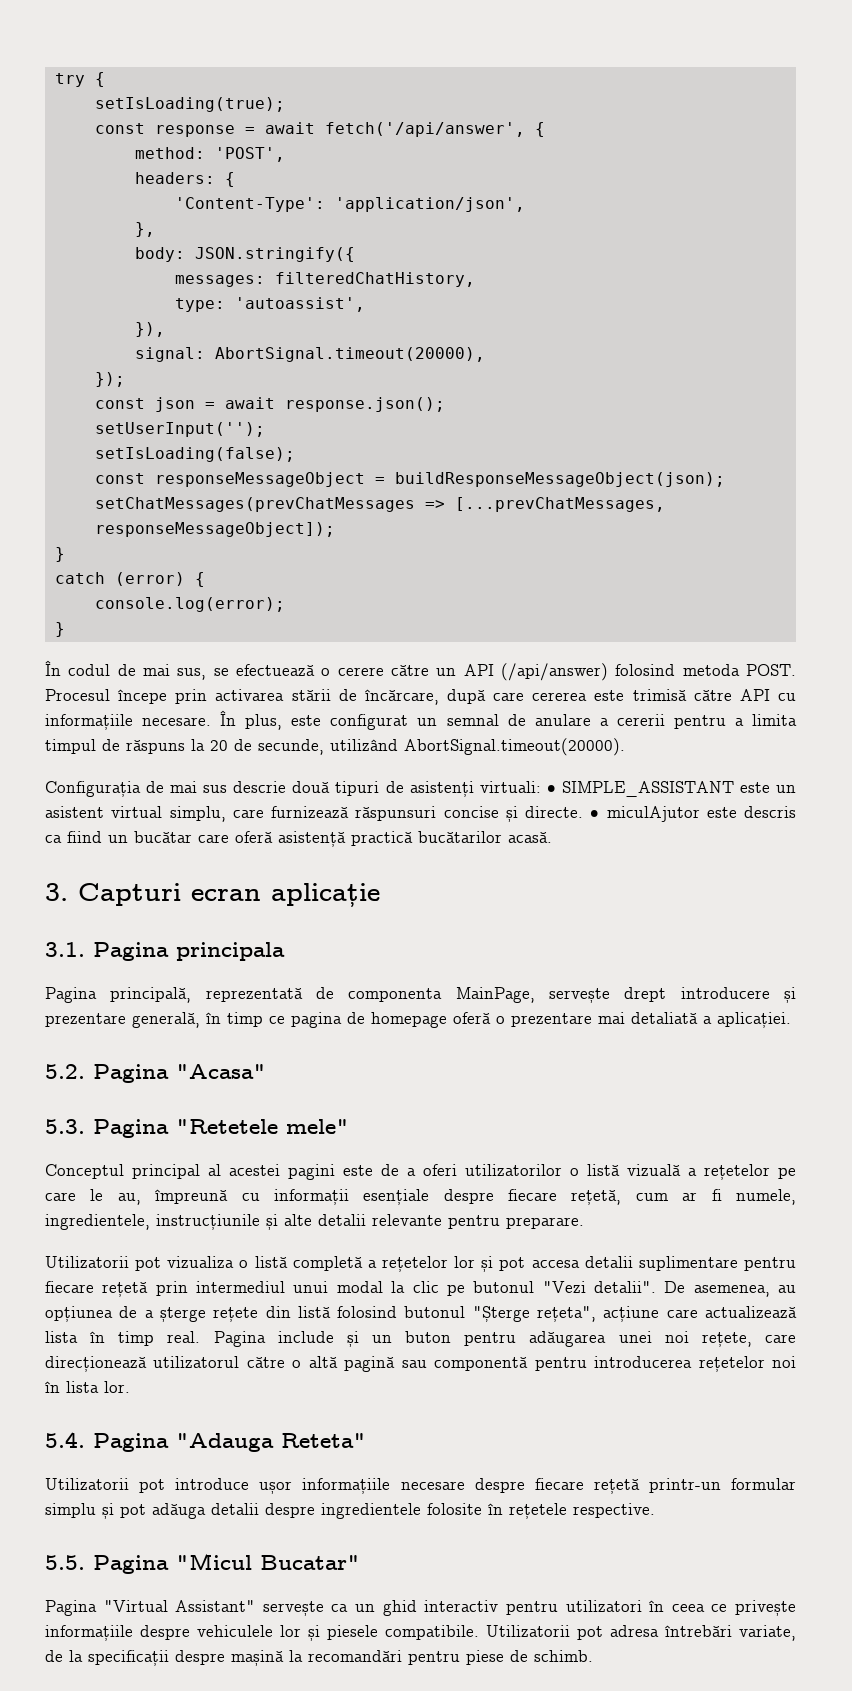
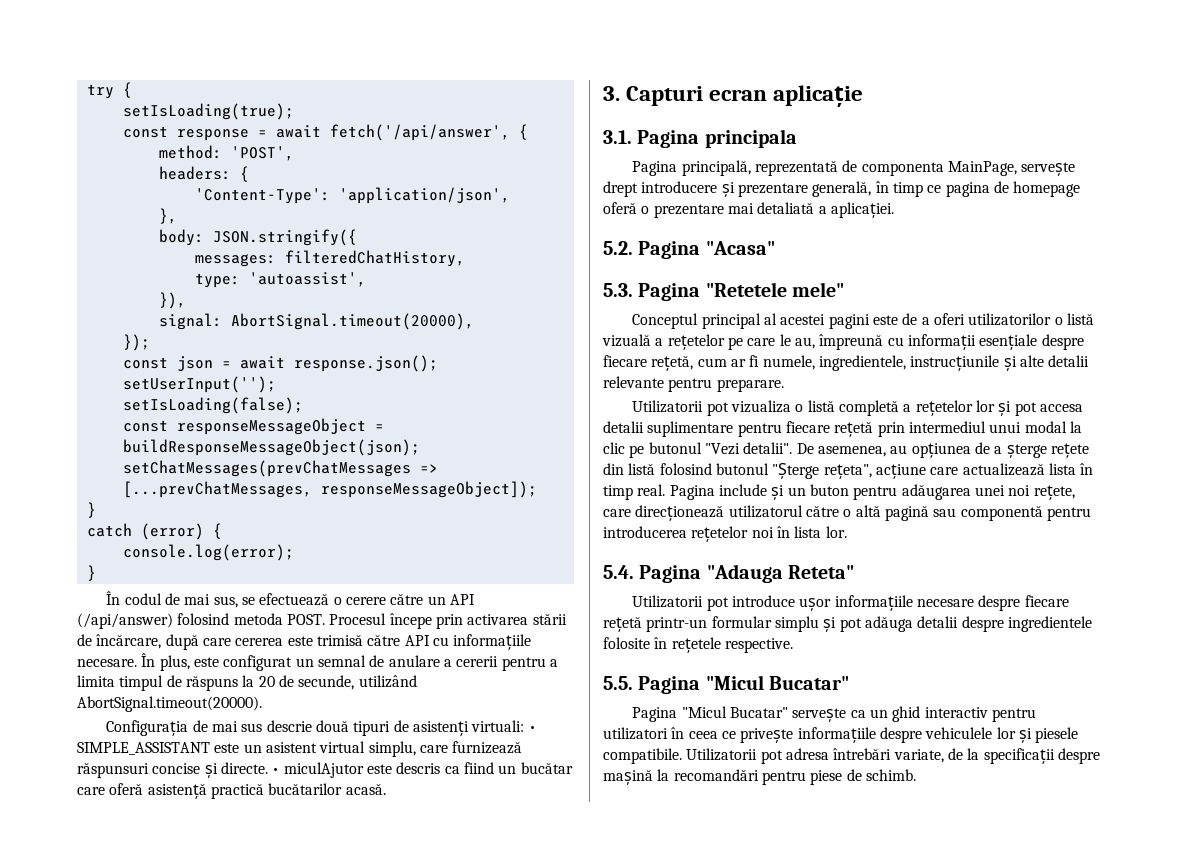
- Pagina "Virtual Assistant" servește ca un ghid interactiv pentru utilizatori în ceea ce privește informațiile despre vehiculele lor și piesele compatibile.
+ Pagina "Micul Bucatar" servește ca un ghid interactiv pentru utilizatori în ceea ce privește informațiile despre vehiculele lor și piesele compatibile.

